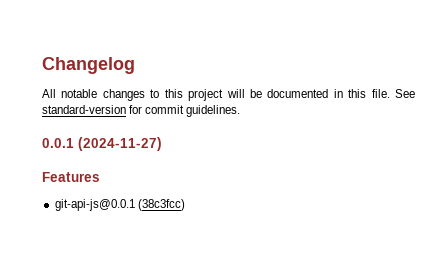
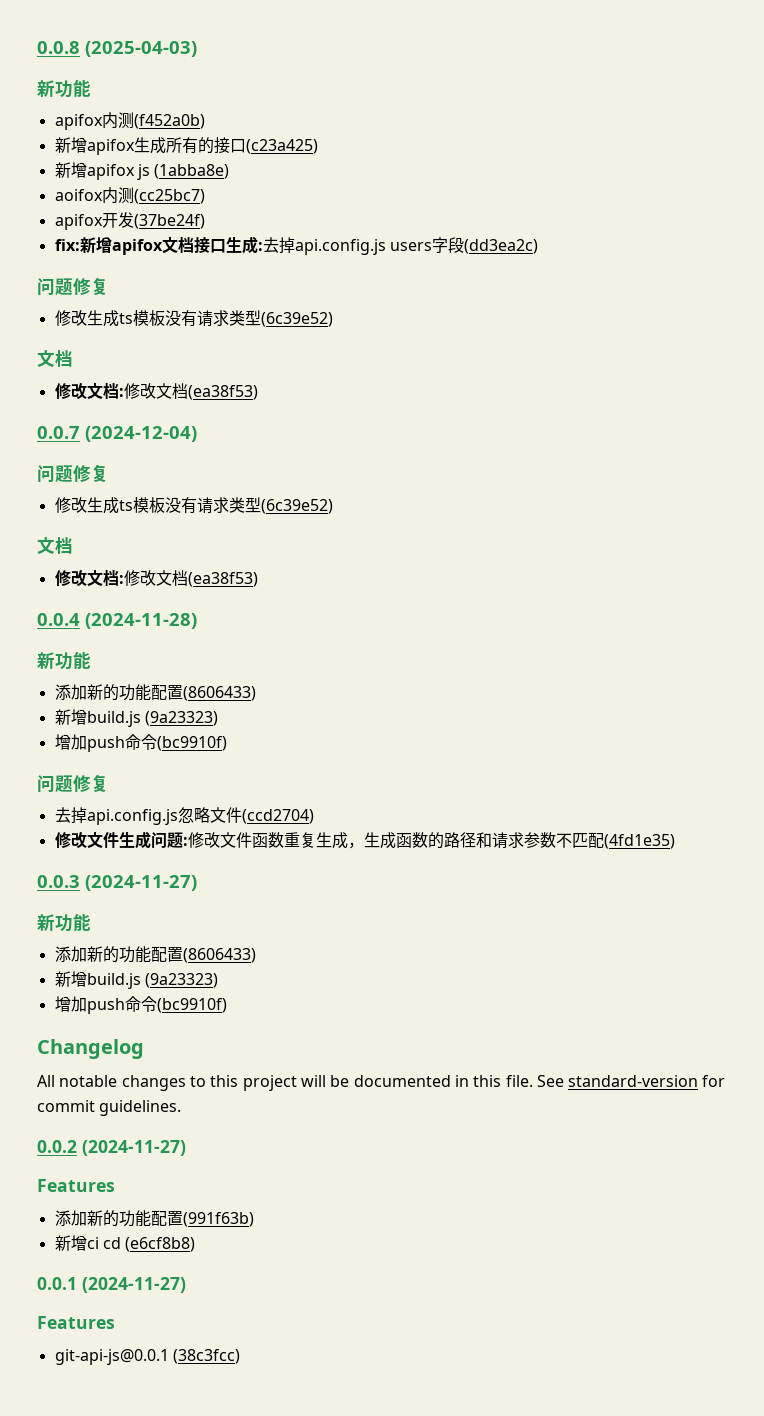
+ 0.0.8 (2025-04-03)
+ 新功能
+ apifox内测(f452a0b)
+ 新增apifox生成所有的接口(c23a425)
+ 新增apifox js (1abba8e)
+ aoifox内测(cc25bc7)
+ apifox开发(37be24f)
+ fix:新增apifox文档接口生成:去掉api.config.js users字段(dd3ea2c)
+ 问题修复
+ 修改生成ts模板没有请求类型(6c39e52)
+ 文档
+ 修改文档:修改文档(ea38f53)
+ 0.0.7 (2024-12-04)
+ 问题修复
+ 修改生成ts模板没有请求类型(6c39e52)
+ 文档
+ 修改文档:修改文档(ea38f53)
+ 0.0.4 (2024-11-28)
+ 新功能
+ 添加新的功能配置(8606433)
+ 新增build.js (9a23323)
+ 增加push命令(bc9910f)
+ 问题修复
+ 去掉api.config.js忽略文件(ccd2704)
+ 修改文件生成问题:修改文件函数重复生成，生成函数的路径和请求参数不匹配(4fd1e35)
+ 0.0.3 (2024-11-27)
+ 新功能
+ 添加新的功能配置(8606433)
+ 新增build.js (9a23323)
+ 增加push命令(bc9910f)
+ 0.0.2 (2024-11-27)
+ Features
+ 添加新的功能配置(991f63b)
+ 新增ci cd (e6cf8b8)

